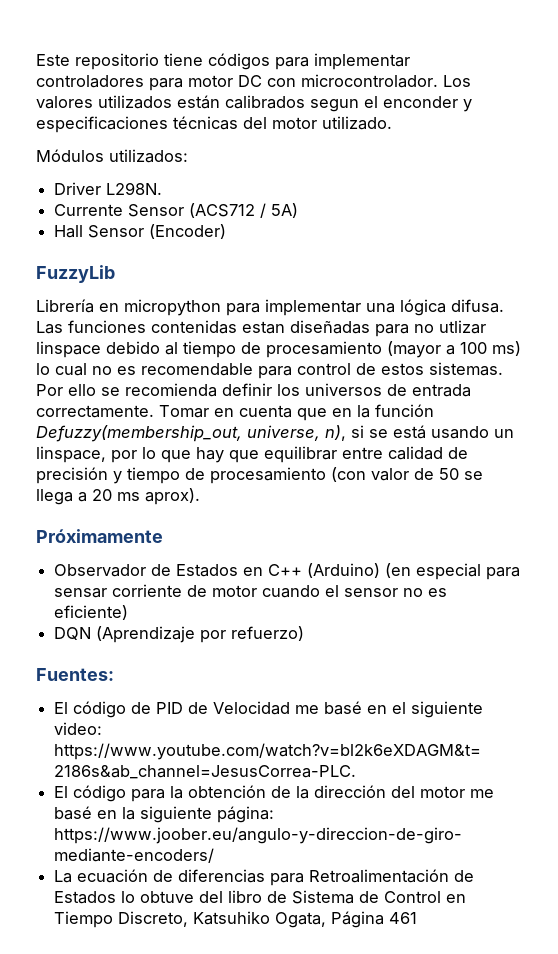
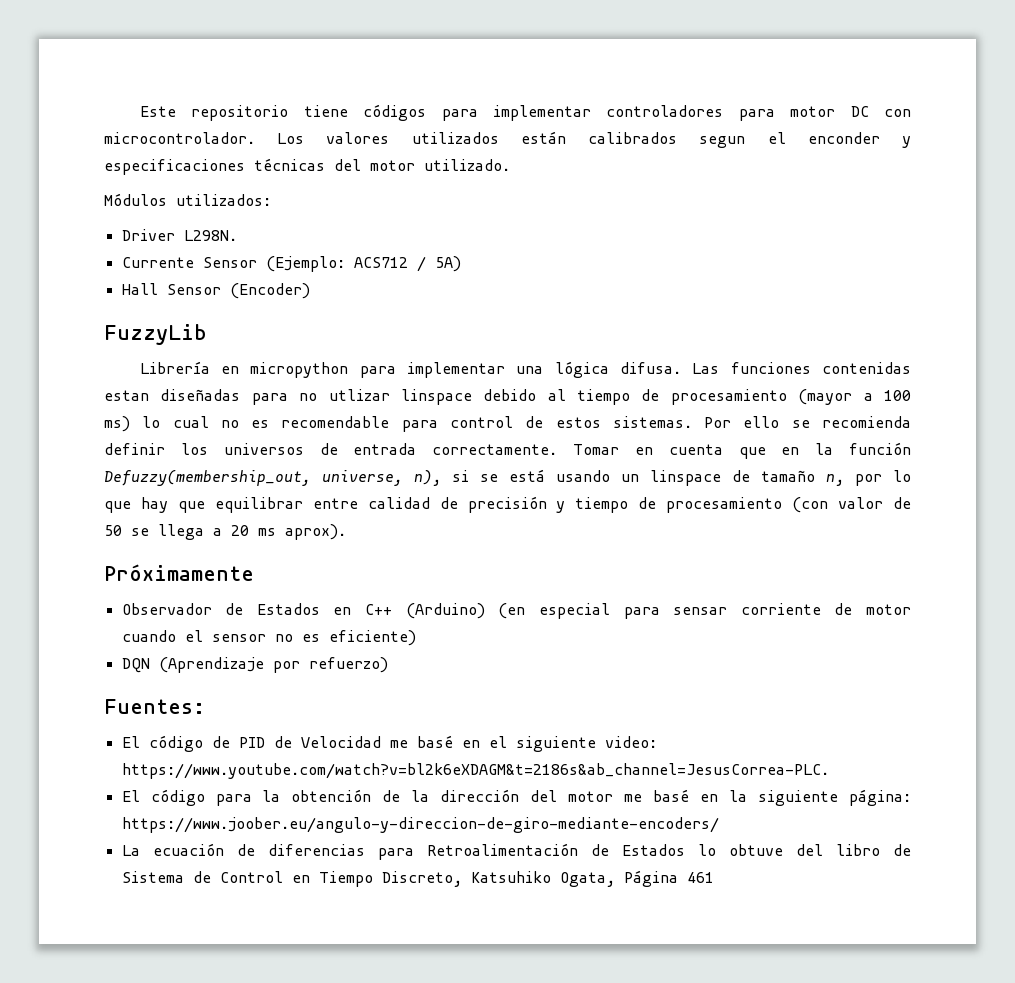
- Currente Sensor (ACS712 / 5A)
+ Currente Sensor (Ejemplo: ACS712 / 5A)
- Tomar en cuenta que en la función Defuzzy(membership_out, universe, n), si se está usando un linspace, por lo que hay que equilibrar entre calidad de precisión y tiempo de procesamiento (con valor de 50 se llega a 20 ms aprox).
+ Tomar en cuenta que en la función Defuzzy(membership_out, universe, n), si se está usando un linspace de tamaño n, por lo que hay que equilibrar entre calidad de precisión y tiempo de procesamiento (con valor de 50 se llega a 20 ms aprox).

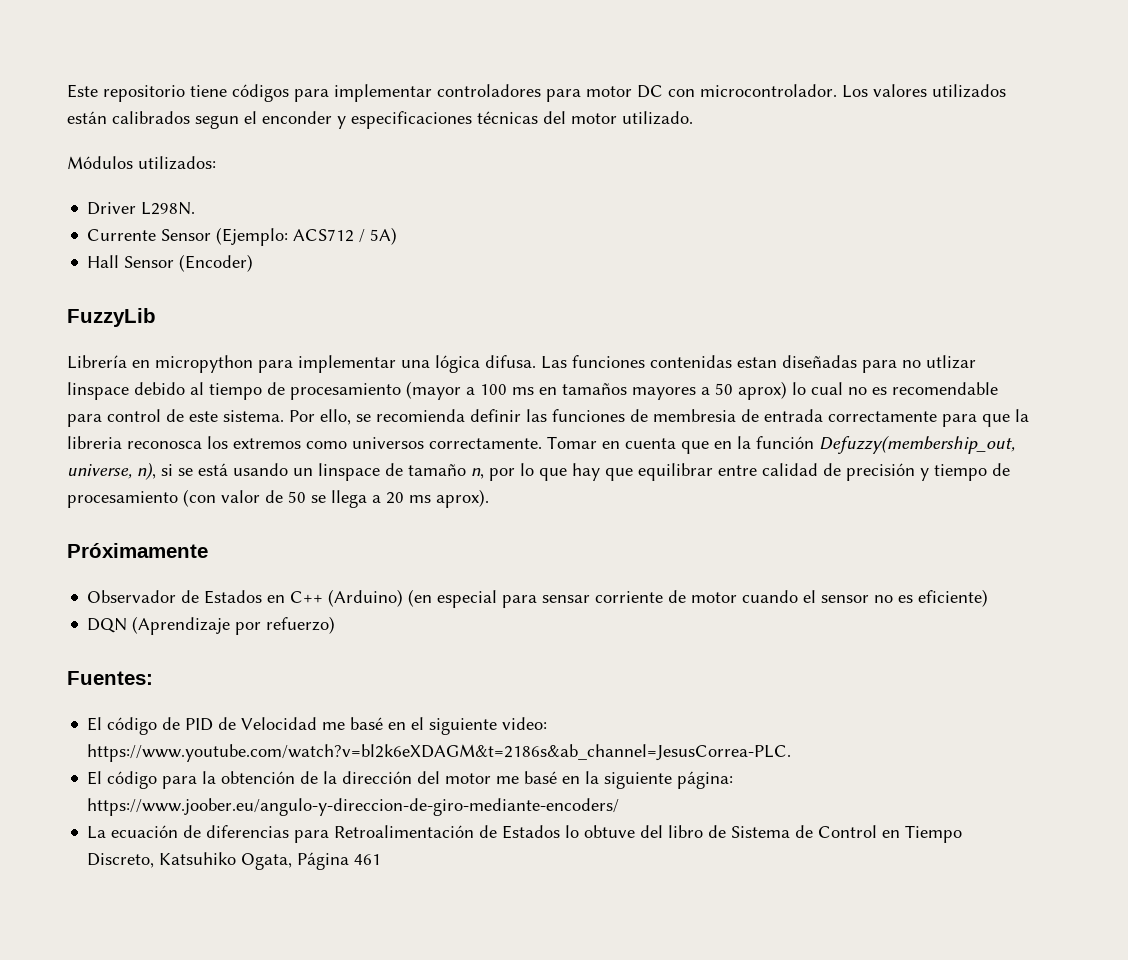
- Las funciones contenidas estan diseñadas para no utlizar linspace debido al tiempo de procesamiento (mayor a 100 ms) lo cual no es recomendable para control de estos sistemas. Por ello se recomienda definir los universos de entrada correctamente.
+ Las funciones contenidas estan diseñadas para no utlizar linspace debido al tiempo de procesamiento (mayor a 100 ms en tamaños mayores a 50 aprox) lo cual no es recomendable para control de este sistema. Por ello, se recomienda definir las funciones de membresia de entrada correctamente para que la libreria reconosca los extremos como universos correctamente.

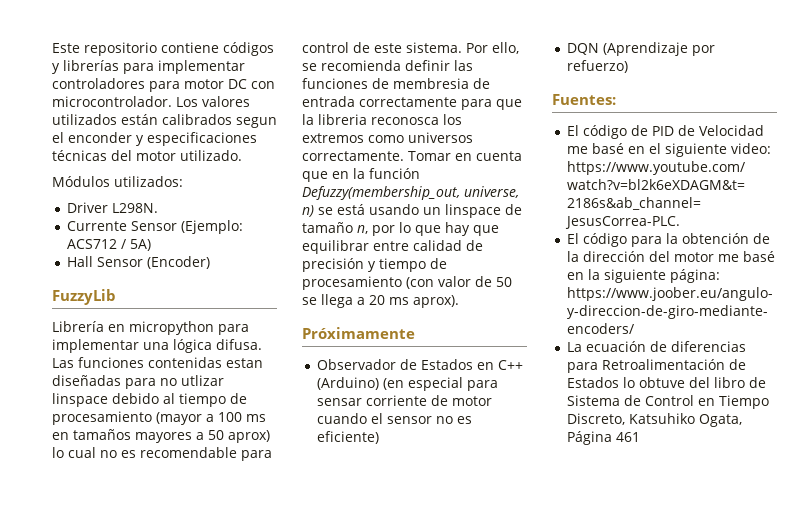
- Este repositorio tiene códigos para implementar controladores para motor DC con microcontrolador.
+ Este repositorio contiene códigos y librerías para implementar controladores para motor DC con microcontrolador.
- Tomar en cuenta que en la función Defuzzy(membership_out, universe, n), si se está usando un linspace de tamaño n, por lo que hay que equilibrar entre calidad de precisión y tiempo de procesamiento (con valor de 50 se llega a 20 ms aprox).
+ Tomar en cuenta que en la función Defuzzy(membership_out, universe, n) se está usando un linspace de tamaño n, por lo que hay que equilibrar entre calidad de precisión y tiempo de procesamiento (con valor de 50 se llega a 20 ms aprox).

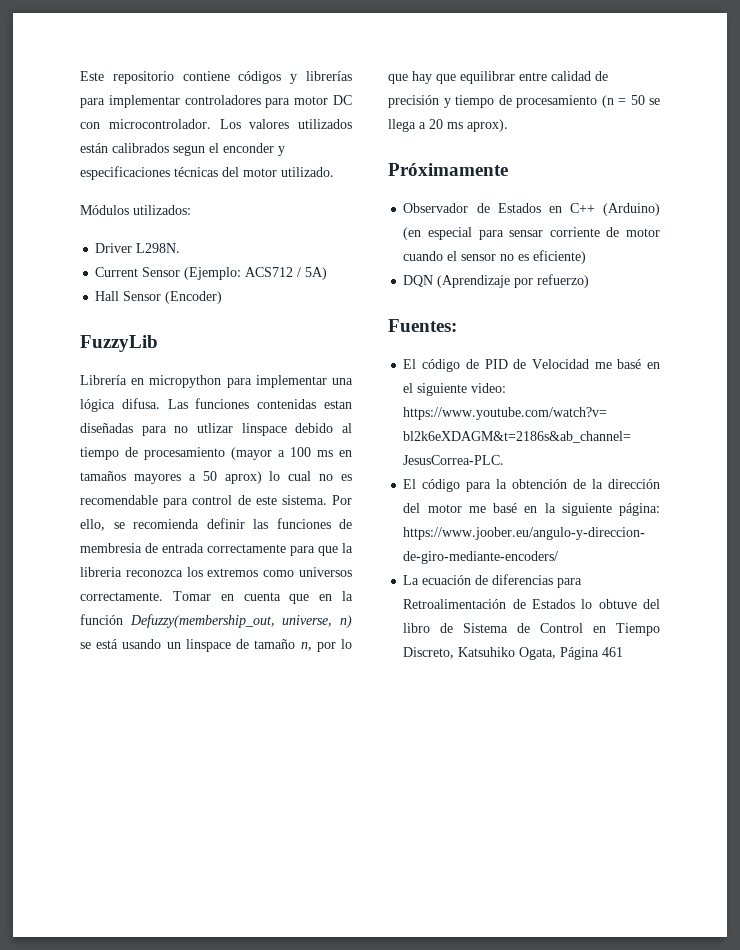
- Currente Sensor (Ejemplo: ACS712 / 5A)
+ Current Sensor (Ejemplo: ACS712 / 5A)
- Por ello, se recomienda definir las funciones de membresia de entrada correctamente para que la libreria reconosca los extremos como universos correctamente.
+ Por ello, se recomienda definir las funciones de membresia de entrada correctamente para que la libreria reconozca los extremos como universos correctamente.
- Tomar en cuenta que en la función Defuzzy(membership_out, universe, n) se está usando un linspace de tamaño n, por lo que hay que equilibrar entre calidad de precisión y tiempo de procesamiento (con valor de 50 se llega a 20 ms aprox).
+ Tomar en cuenta que en la función Defuzzy(membership_out, universe, n) se está usando un linspace de tamaño n, por lo que hay que equilibrar entre calidad de precisión y tiempo de procesamiento (n = 50 se llega a 20 ms aprox).

